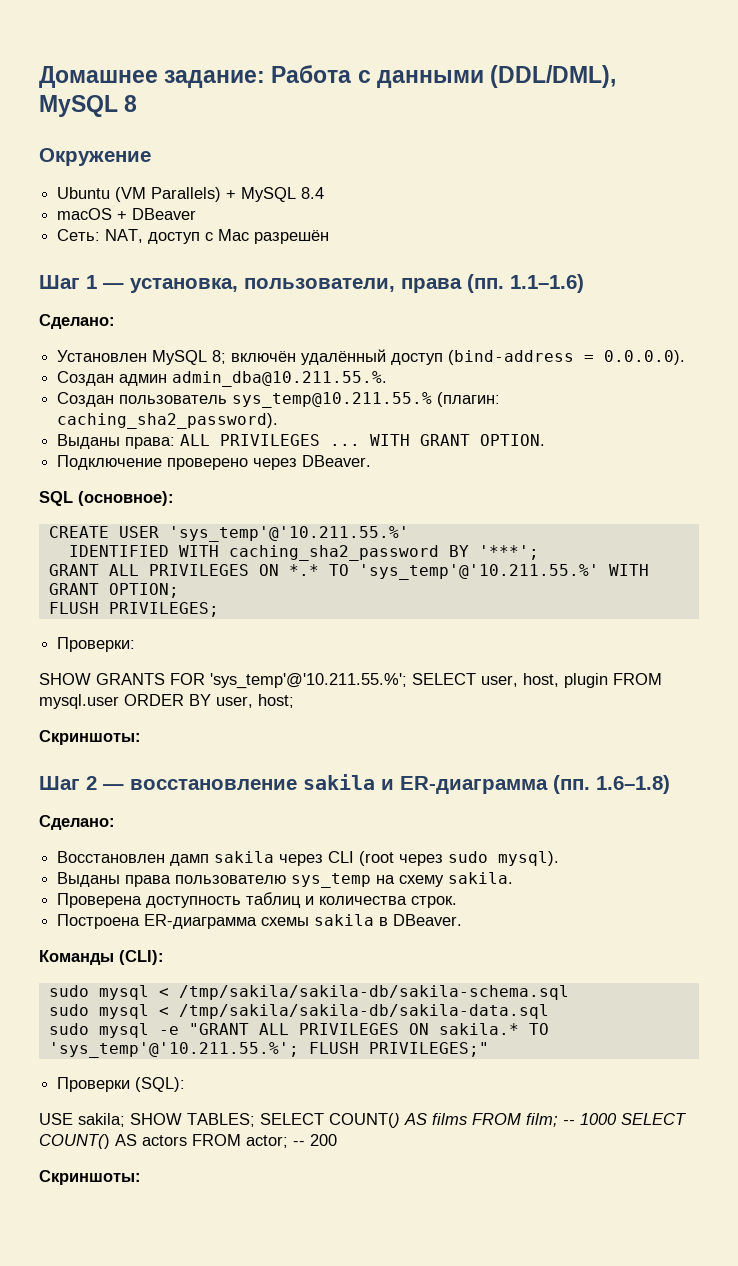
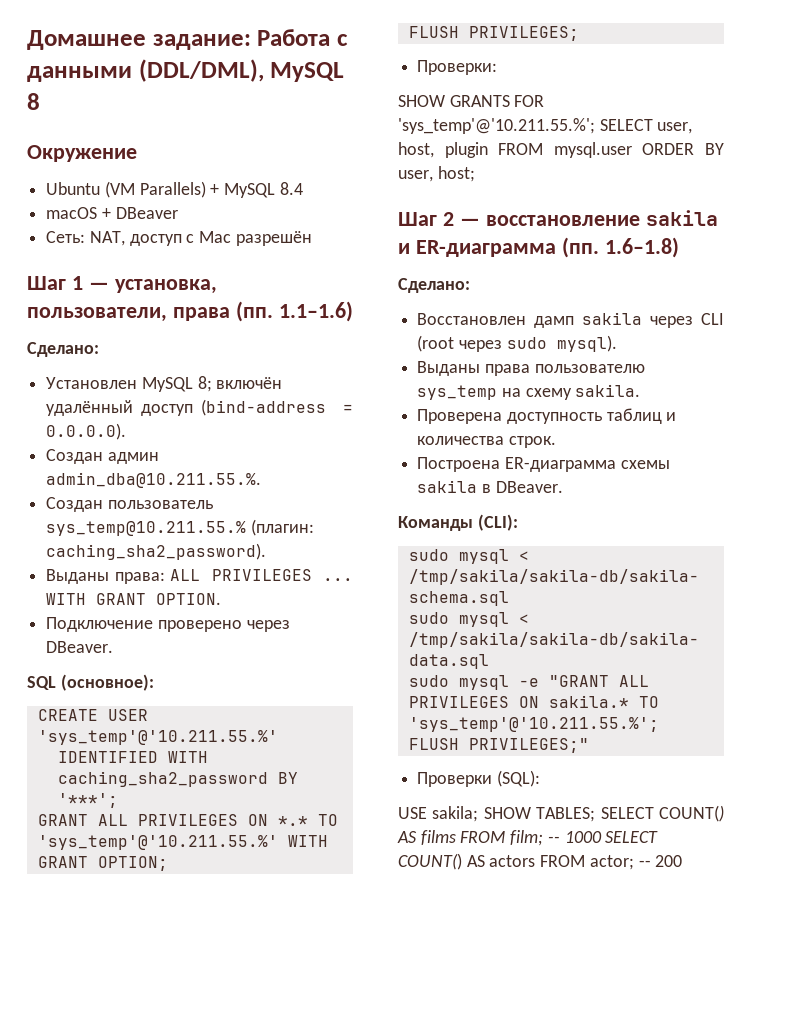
  SHOW GRANTS FOR 'sys_temp'@'10.211.55.%'; SELECT user, host, plugin FROM mysql.user ORDER BY user, host;
- Скриншоты:
  USE sakila; SHOW TABLES; SELECT COUNT() AS films FROM film; -- 1000 SELECT COUNT() AS actors FROM actor; -- 200
- Скриншоты:

